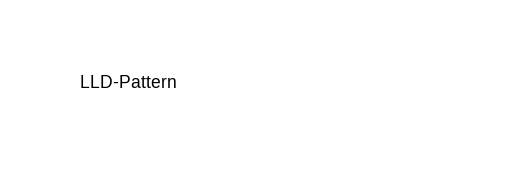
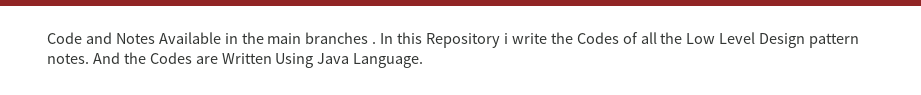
- LLD-Pattern
+ Code and Notes Available in the main branches . In this Repository i write the Codes of all the Low Level Design pattern notes. And the Codes are Written Using Java Language.

